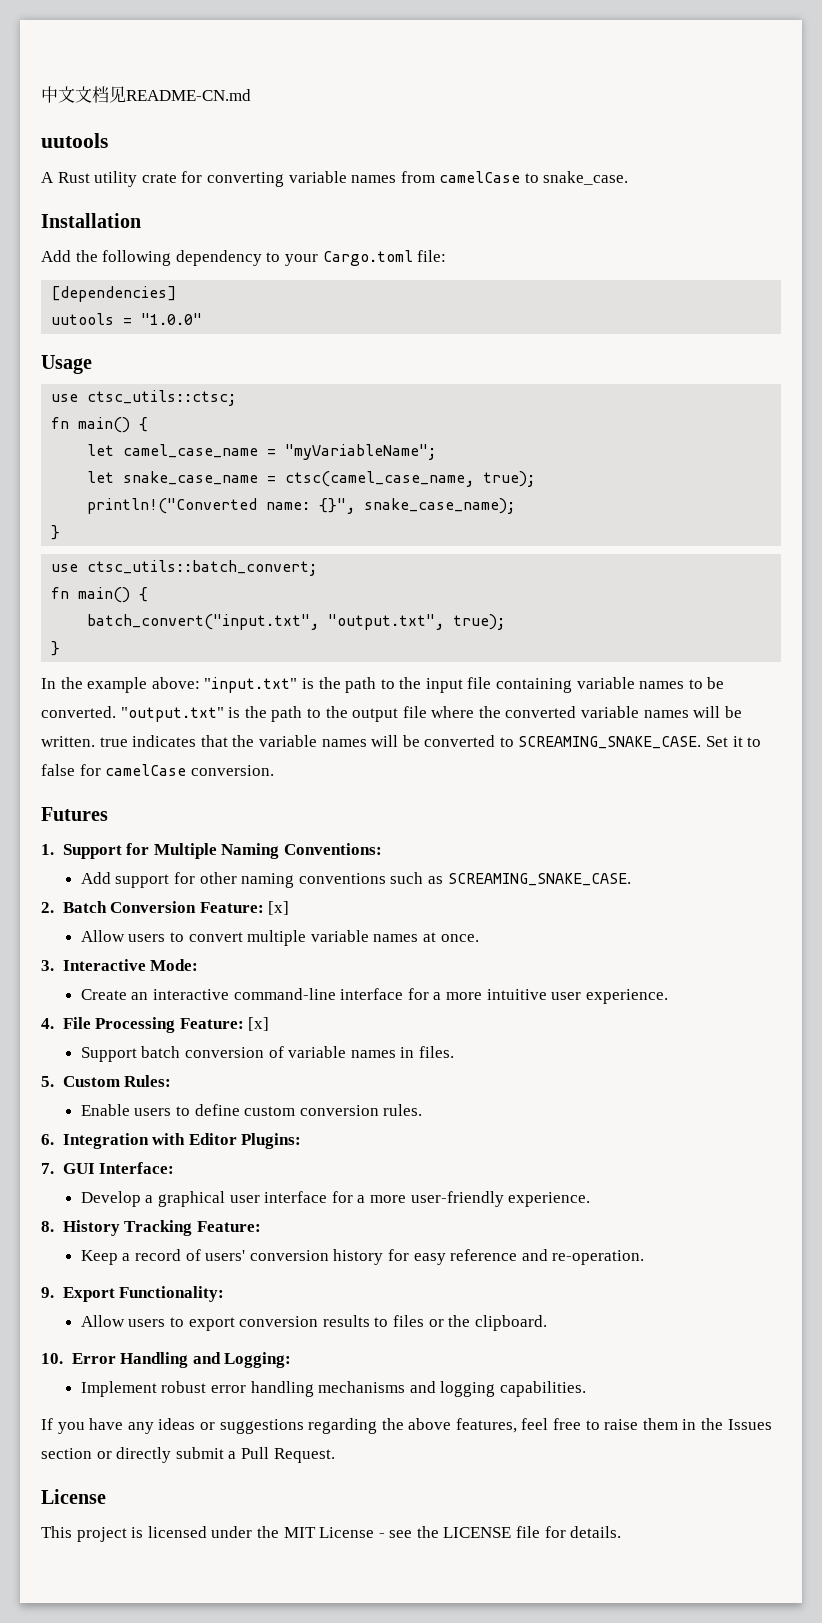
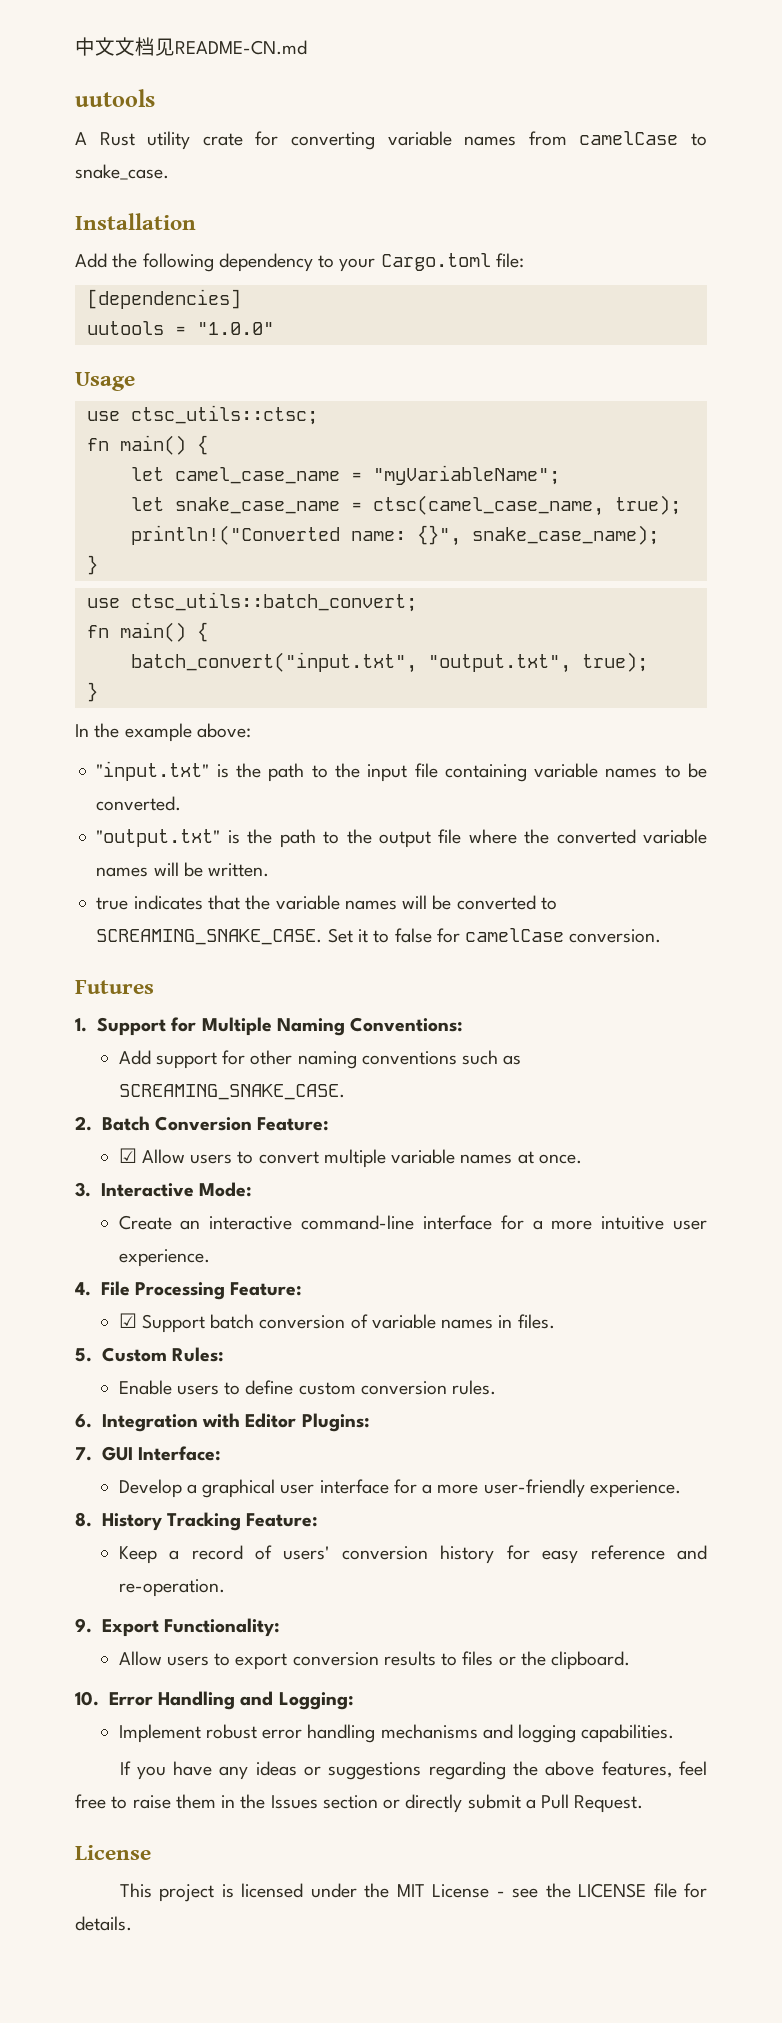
- In the example above: "input.txt" is the path to the input file containing variable names to be converted. "output.txt" is the path to the output file where the converted variable names will be written. true indicates that the variable names will be converted to SCREAMING_SNAKE_CASE.
+ In the example above:
+ "input.txt" is the path to the input file containing variable names to be converted.
+ "output.txt" is the path to the output file where the converted variable names will be written.
+ true indicates that the variable names will be converted to SCREAMING_SNAKE_CASE.
- 2. Batch Conversion Feature: [x]
- Allow users to convert multiple variable names at once.
+ 2. Batch Conversion Feature:
+ ☑ Allow users to convert multiple variable names at once.
- 4. File Processing Feature: [x]
- Support batch conversion of variable names in files.
+ 4. File Processing Feature:
+ ☑ Support batch conversion of variable names in files.

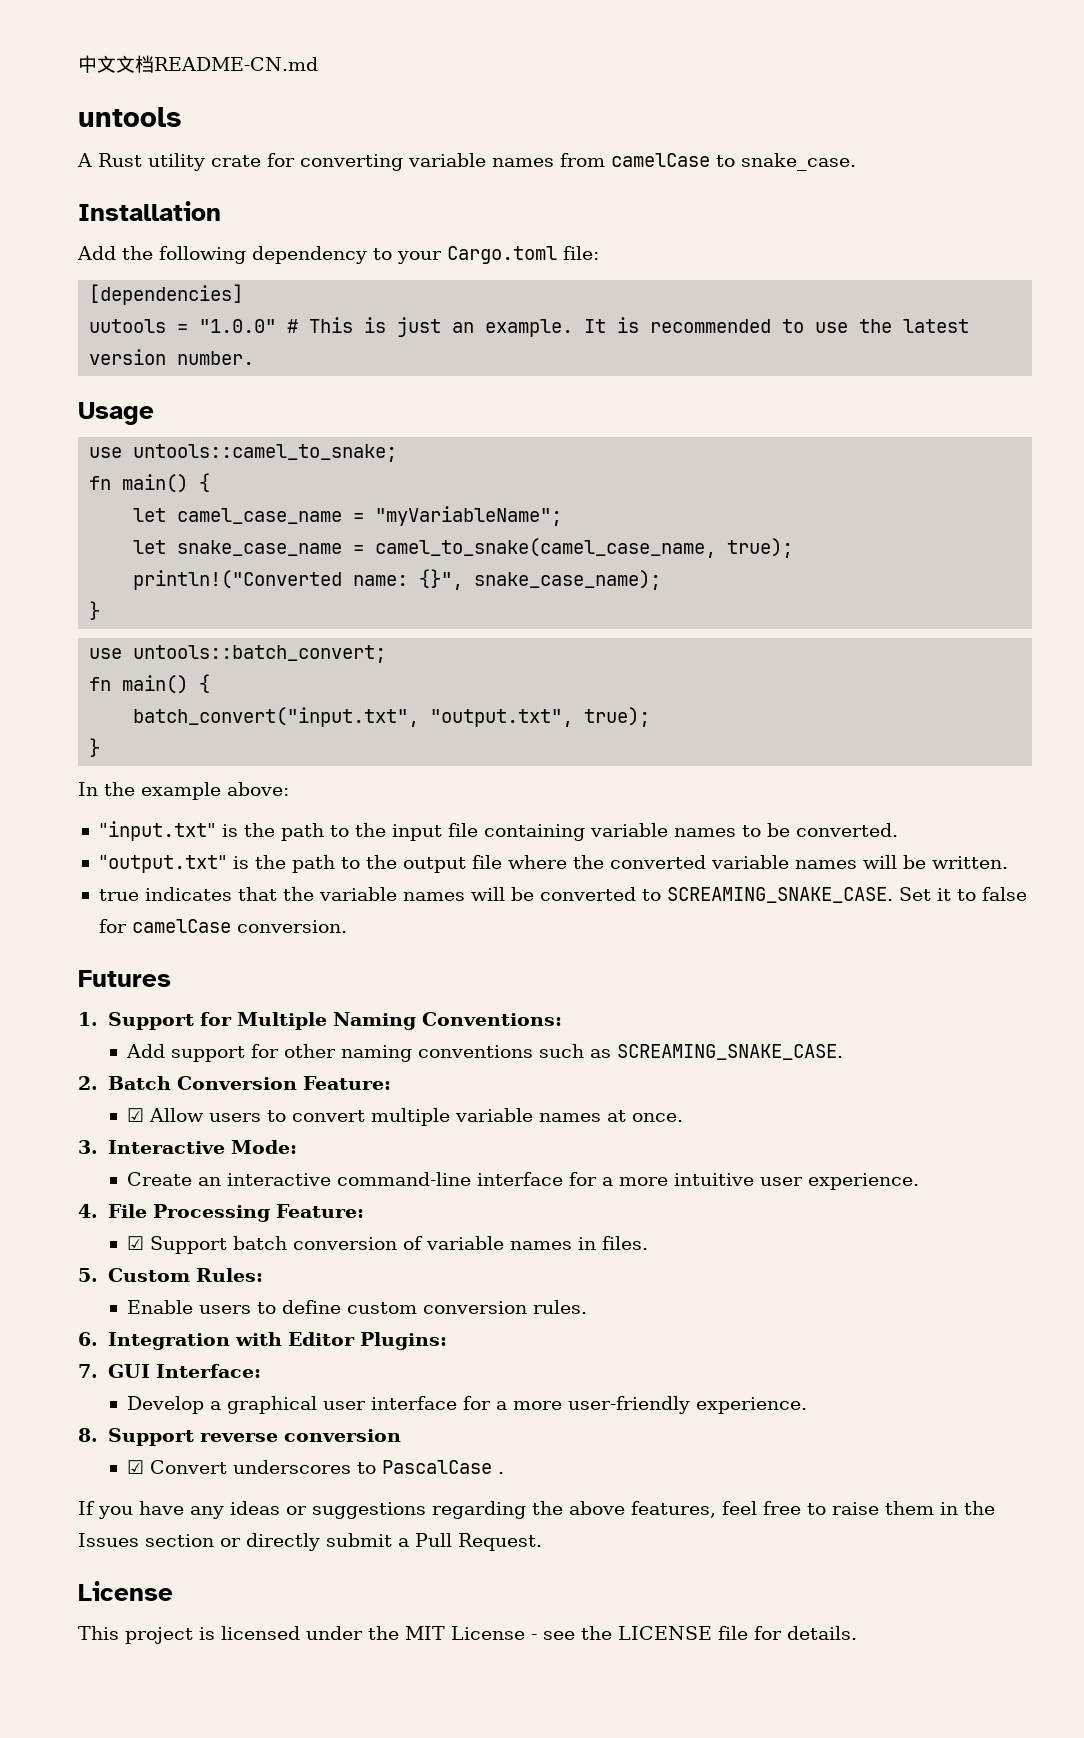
- 中文文档见README-CN.md
- uutools
+ 中文文档README-CN.md
+ untools
- uutools = "1.0.0"
+ uutools = "1.0.0" # This is just an example. It is recommended to use the latest version number.
- use ctsc_utils::ctsc;
+ use untools::camel_to_snake;
- let snake_case_name = ctsc(camel_case_name, true);
+ let snake_case_name = camel_to_snake(camel_case_name, true);
- use ctsc_utils::batch_convert;
+ use untools::batch_convert;
- 8. History Tracking Feature:
- Keep a record of users' conversion history for easy reference and re-operation.
- 9. Export Functionality:
- Allow users to export conversion results to files or the clipboard.
- 10. Error Handling and Logging:
- Implement robust error handling mechanisms and logging capabilities.
+ 8. Support reverse conversion
+ ☑ Convert underscores to PascalCase .

